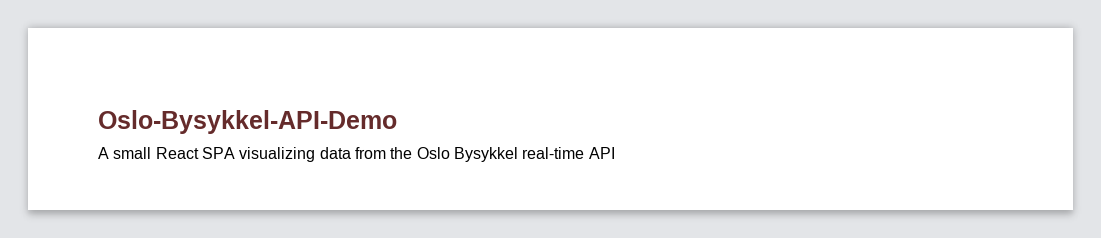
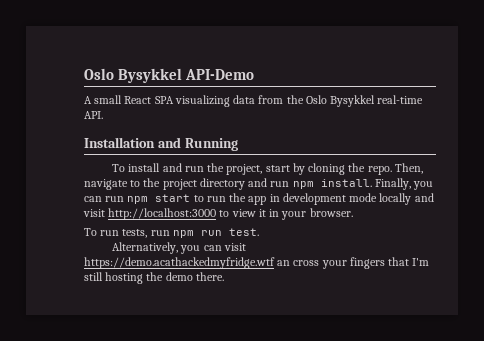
- Oslo-Bysykkel-API-Demo
+ Oslo Bysykkel API-Demo
- A small React SPA visualizing data from the Oslo Bysykkel real-time API
+ A small React SPA visualizing data from the Oslo Bysykkel real-time API.
+ Installation and Running
+ To install and run the project, start by cloning the repo. Then, navigate to the project directory and run npm install. Finally, you can run npm start to run the app in development mode locally and visit http://localhost:3000 to view it in your browser.
+ To run tests, run npm run test.
+ Alternatively, you can visit https://demo.acathackedmyfridge.wtf an cross your fingers that I'm still hosting the demo there.

